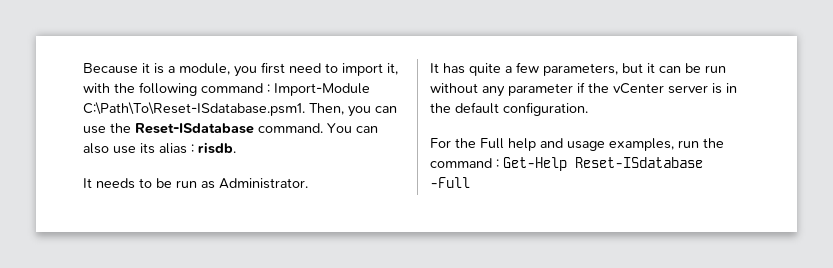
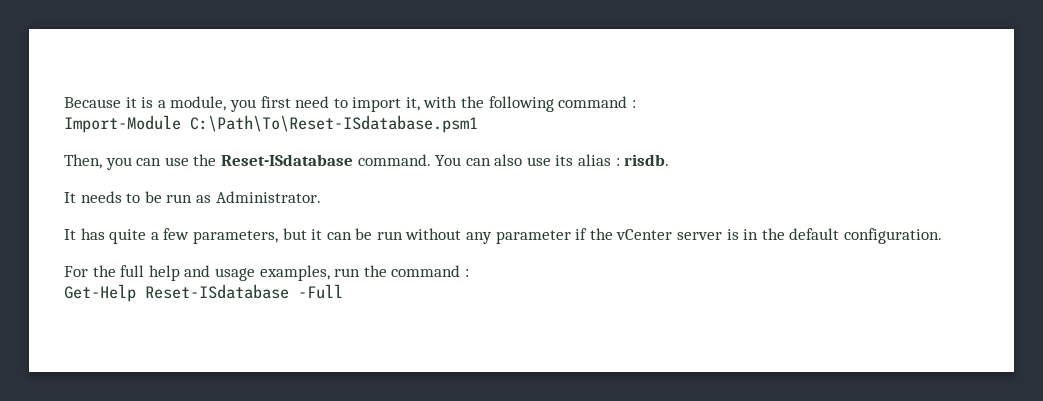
- Because it is a module, you first need to import it, with the following command : Import-Module C:\Path\To\Reset-ISdatabase.psm1. Then, you can use the Reset-ISdatabase command.
+ Because it is a module, you first need to import it, with the following command :
+ Import-Module C:\Path\To\Reset-ISdatabase.psm1
+ Then, you can use the Reset-ISdatabase command.
- For the Full help and usage examples, run the command : Get-Help Reset-ISdatabase -Full
+ For the full help and usage examples, run the command :
+ Get-Help Reset-ISdatabase -Full

